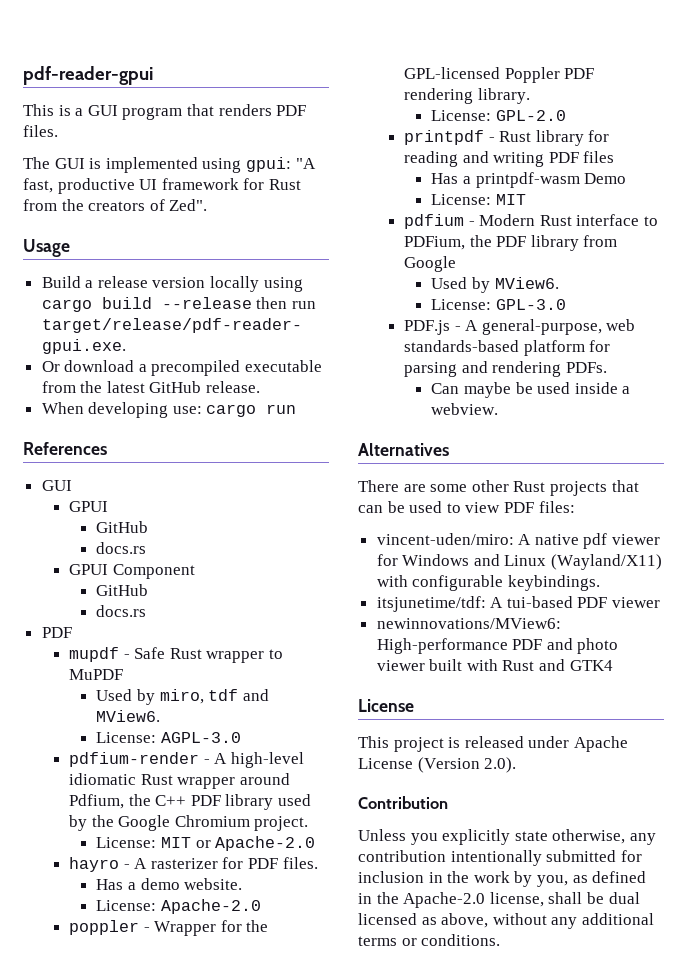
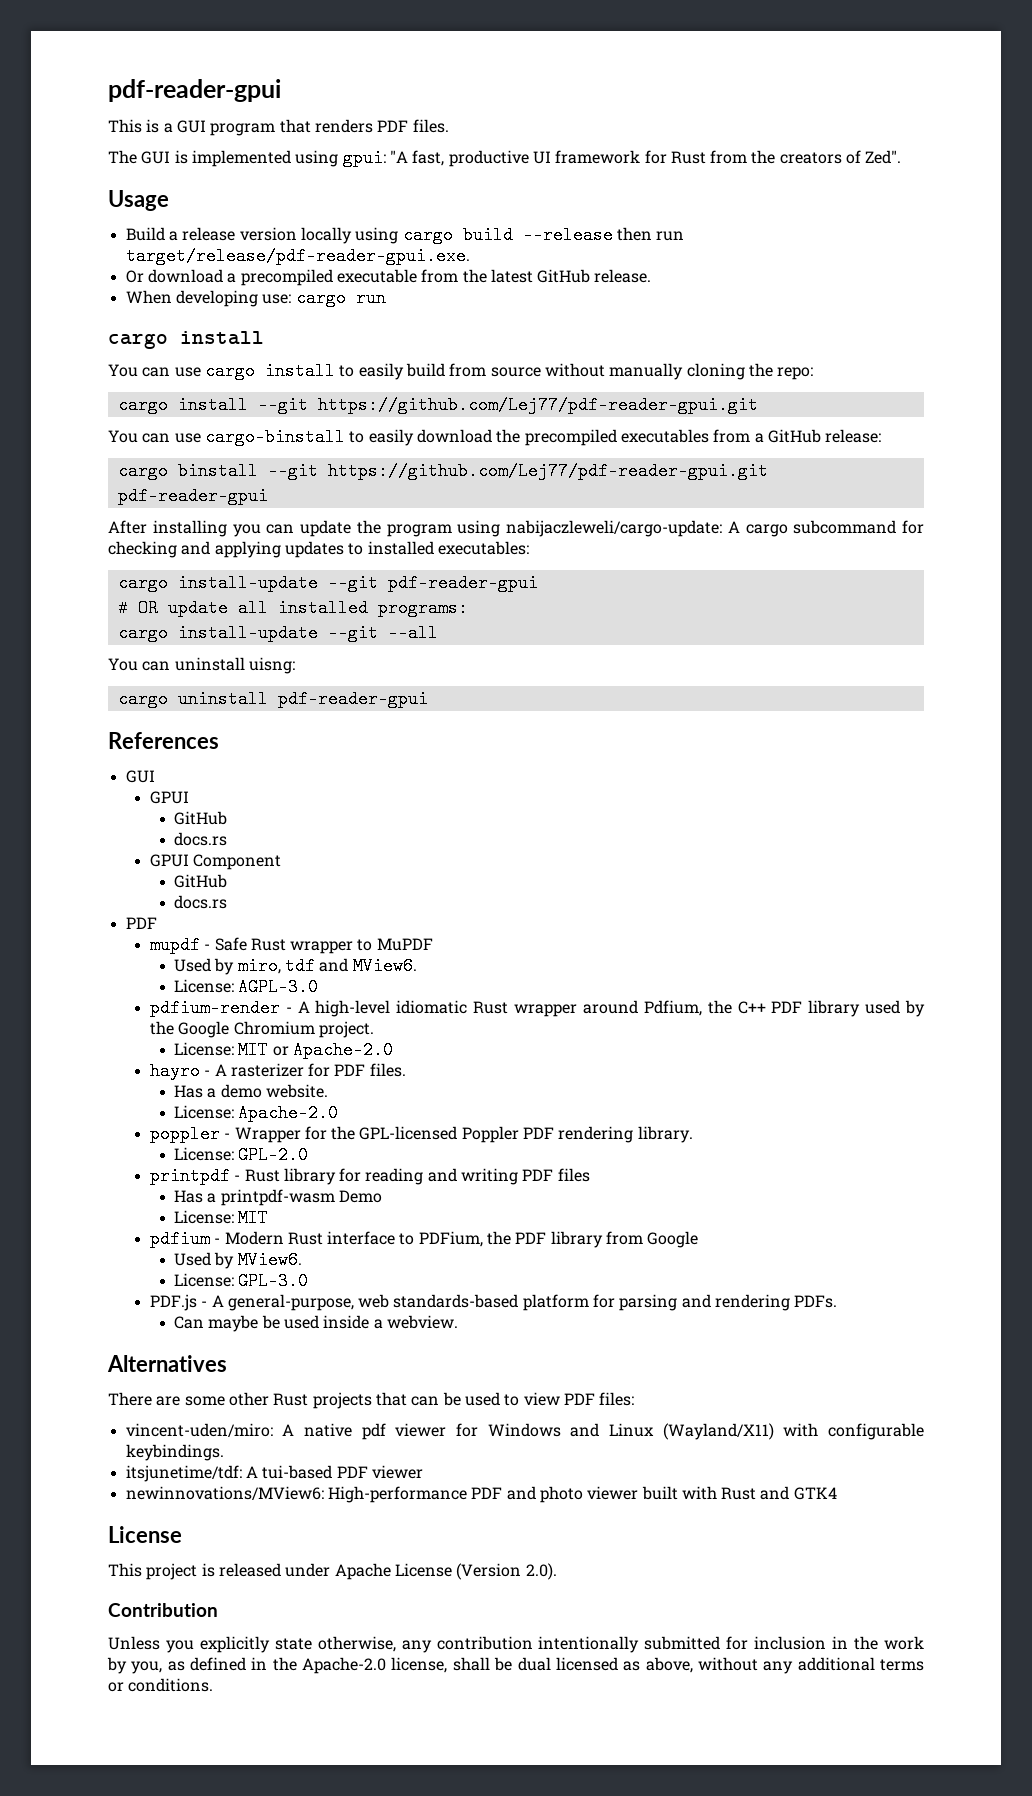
  When developing use: cargo run
+ cargo install
+ You can use cargo install to easily build from source without manually cloning the repo:
+ cargo install --git https://github.com/Lej77/pdf-reader-gpui.git
+ You can use cargo-binstall to easily download the precompiled executables from a GitHub release:
+ cargo binstall --git https://github.com/Lej77/pdf-reader-gpui.git pdf-reader-gpui
+ After installing you can update the program using nabijaczleweli/cargo-update: A cargo subcommand for checking and applying updates to installed executables:
+ cargo install-update --git pdf-reader-gpui
+ # OR update all installed programs:
+ cargo install-update --git --all
+ You can uninstall uisng:
+ cargo uninstall pdf-reader-gpui

